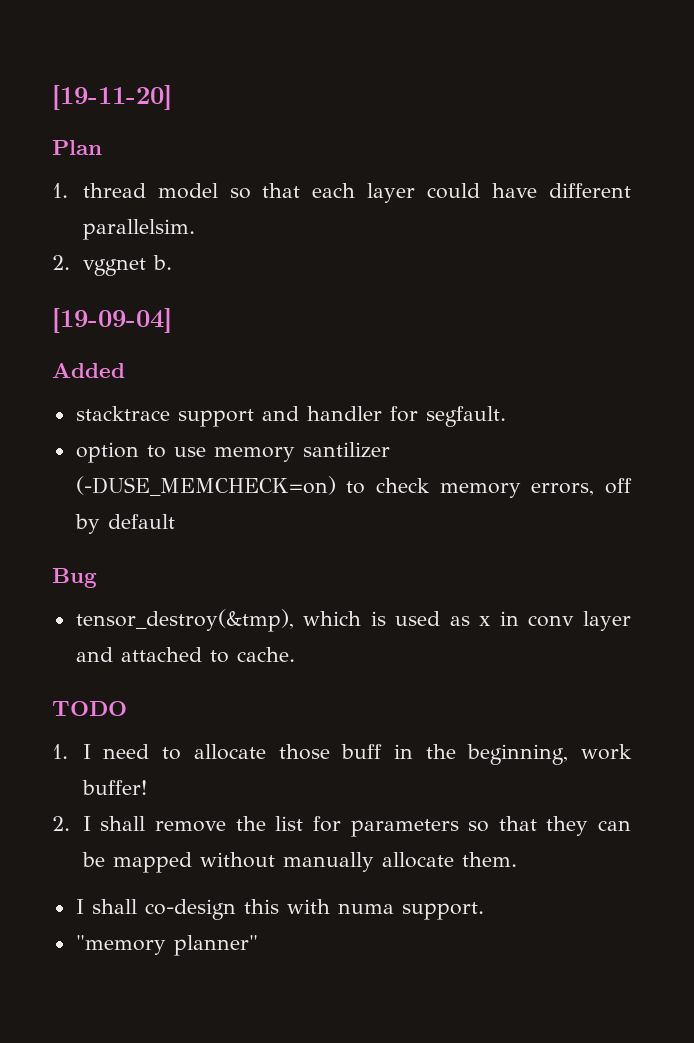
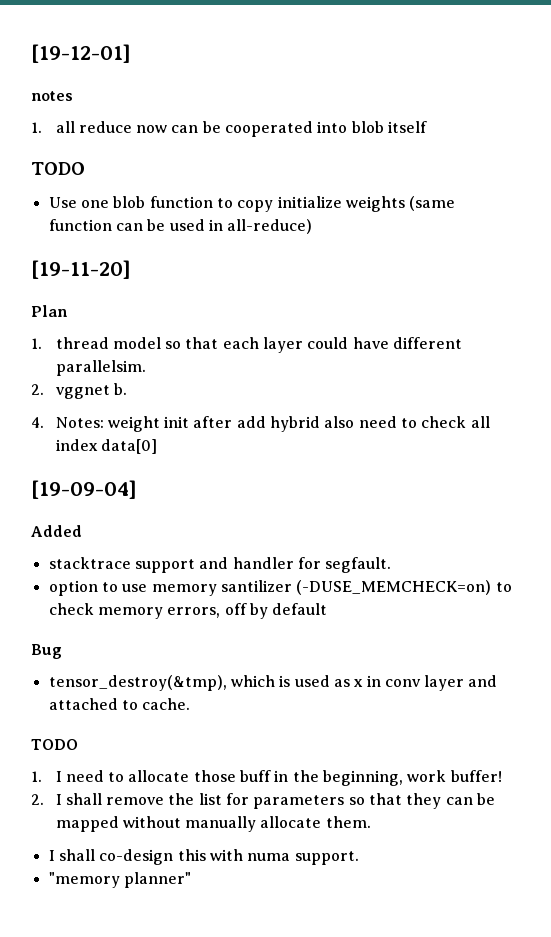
+ [19-12-01]
+ notes
+ 1. all reduce now can be cooperated into blob itself
+ TODO
+ Use one blob function to copy initialize weights (same function can be used in all-reduce)
+ 4. Notes: weight init after add hybrid also need to check all index data[0]

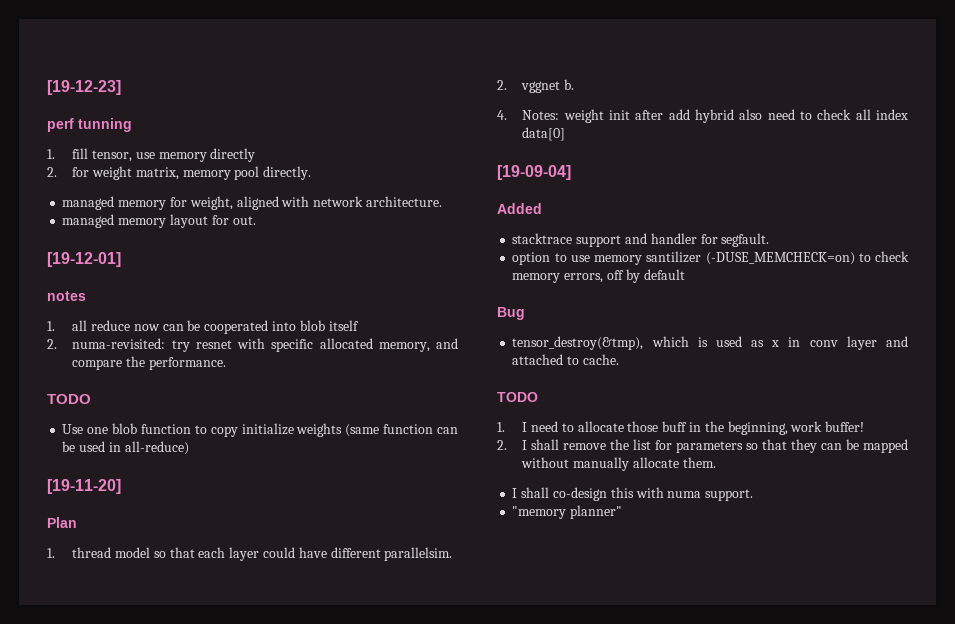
+ [19-12-23]
+ perf tunning
+ 1. fill tensor, use memory directly
+ 2. for weight matrix, memory pool directly.
+ managed memory for weight, aligned with network architecture.
+ managed memory layout for out.
+ 2. numa-revisited: try resnet with specific allocated memory, and compare the performance.

